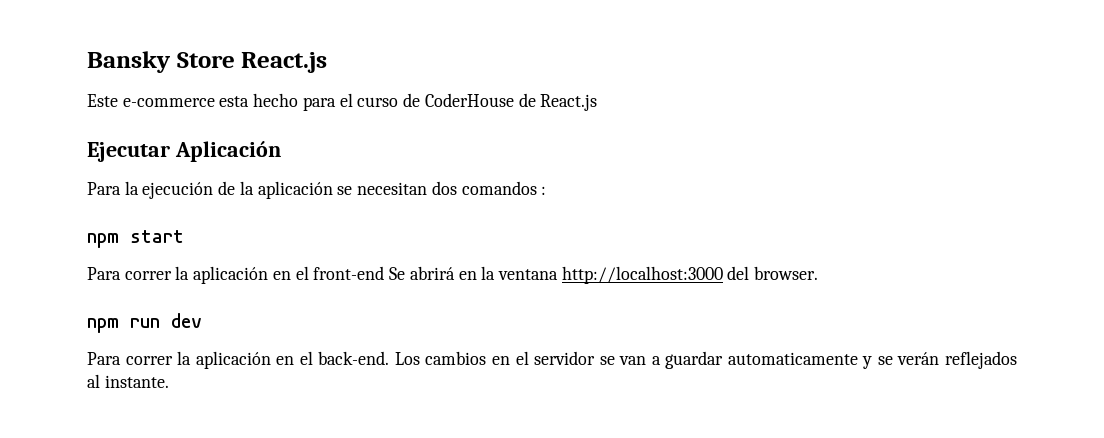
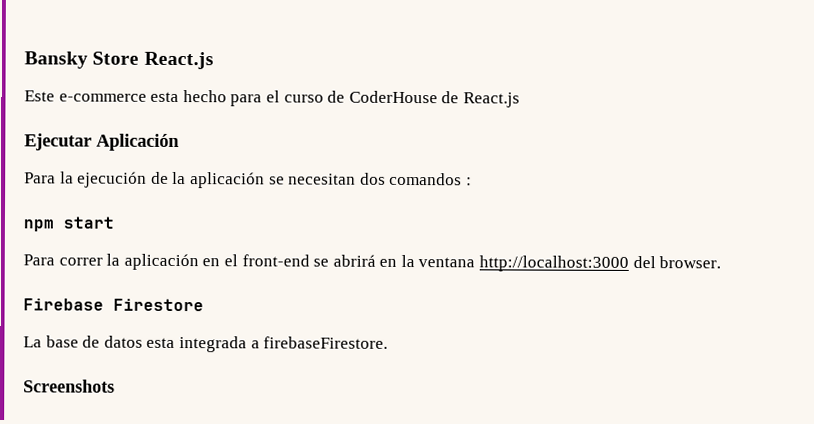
- Para correr la aplicación en el front-end Se abrirá en la ventana http://localhost:3000 del browser.
+ Para correr la aplicación en el front-end se abrirá en la ventana http://localhost:3000 del browser.
- npm run dev
- Para correr la aplicación en el back-end. Los cambios en el servidor se van a guardar automaticamente y se verán reflejados al instante.
+ Firebase Firestore
+ La base de datos esta integrada a firebaseFirestore.
+ Screenshots

